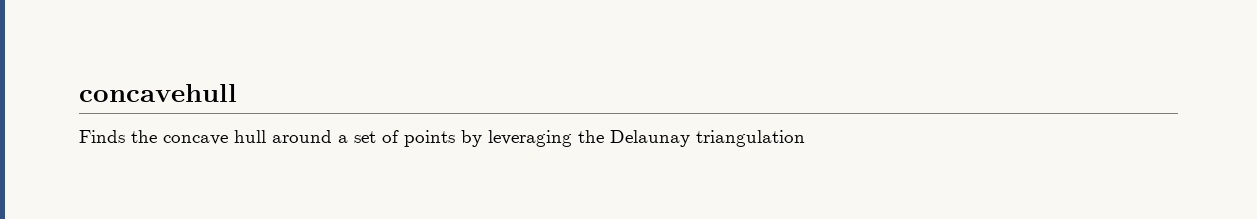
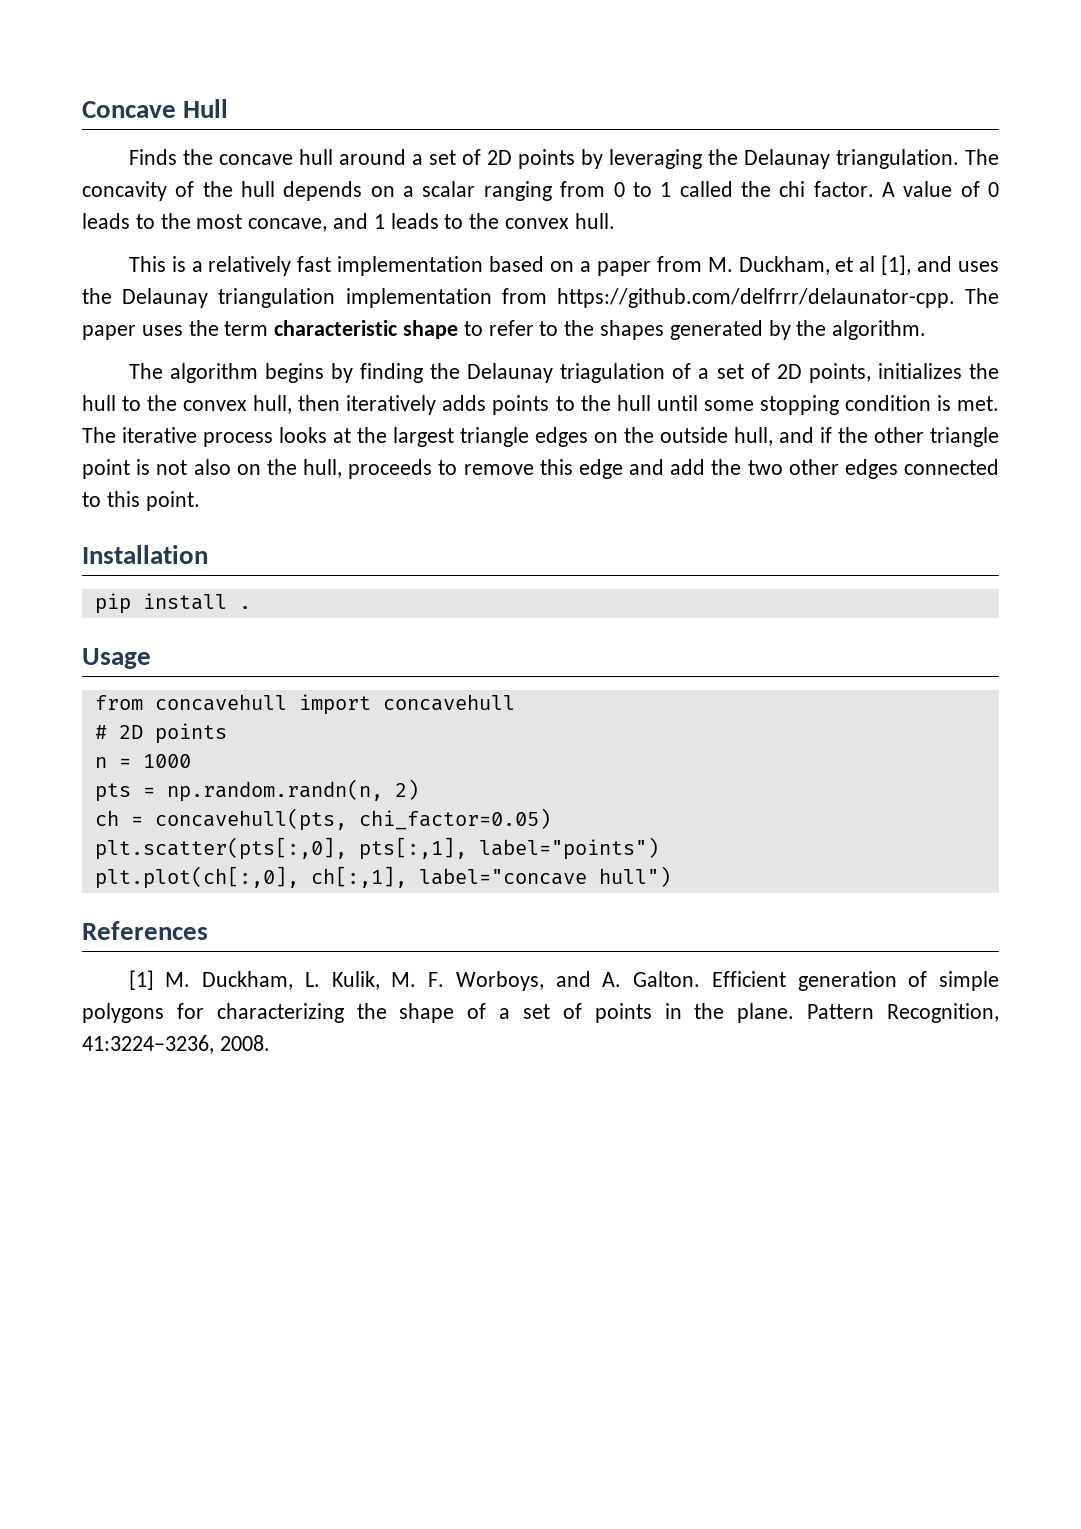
- concavehull
+ Concave Hull
- Finds the concave hull around a set of points by leveraging the Delaunay triangulation
+ Finds the concave hull around a set of 2D points by leveraging the Delaunay triangulation. The concavity of the hull depends on a scalar ranging from 0 to 1 called the chi factor. A value of 0 leads to the most concave, and 1 leads to the convex hull.
+ This is a relatively fast implementation based on a paper from M. Duckham, et al [1], and uses the Delaunay triangulation implementation from https://github.com/delfrrr/delaunator-cpp. The paper uses the term characteristic shape to refer to the shapes generated by the algorithm.
+ The algorithm begins by finding the Delaunay triagulation of a set of 2D points, initializes the hull to the convex hull, then iteratively adds points to the hull until some stopping condition is met. The iterative process looks at the largest triangle edges on the outside hull, and if the other triangle point is not also on the hull, proceeds to remove this edge and add the two other edges connected to this point.
+ Installation
+ pip install .
+ Usage
+ from concavehull import concavehull
+ # 2D points
+ n = 1000
+ pts = np.random.randn(n, 2)
+ ch = concavehull(pts, chi_factor=0.05)
+ plt.scatter(pts[:,0], pts[:,1], label="points")
+ plt.plot(ch[:,0], ch[:,1], label="concave hull")
+ References
+ [1] M. Duckham, L. Kulik, M. F. Worboys, and A. Galton. Efficient generation of simple polygons for characterizing the shape of a set of points in the plane. Pattern Recognition, 41:3224–3236, 2008.

